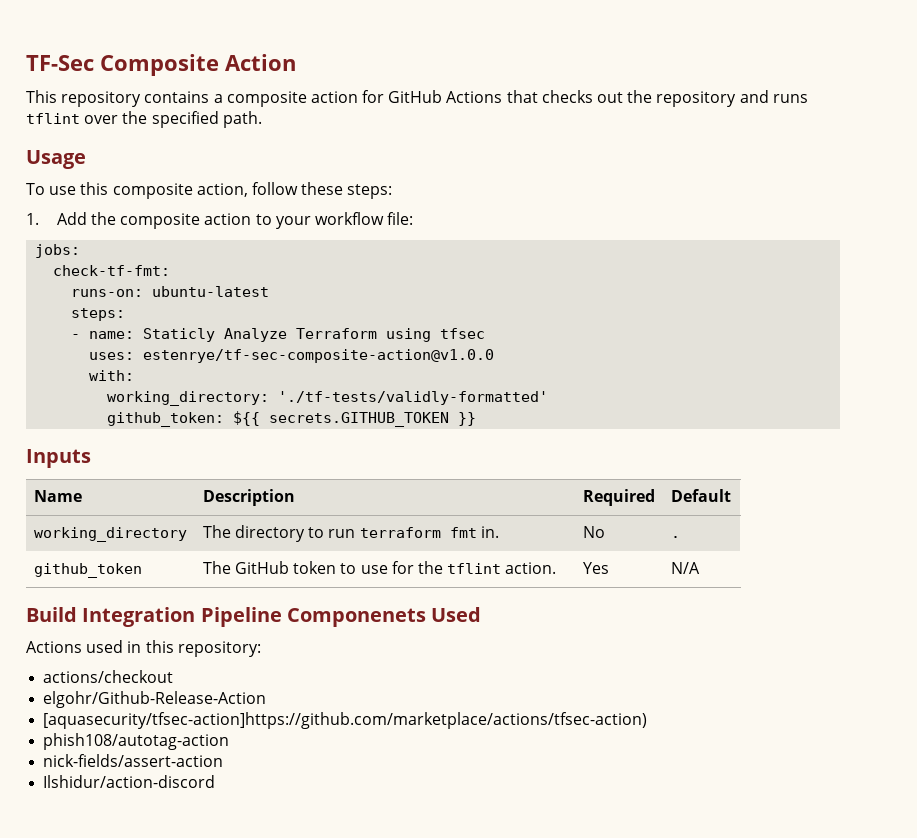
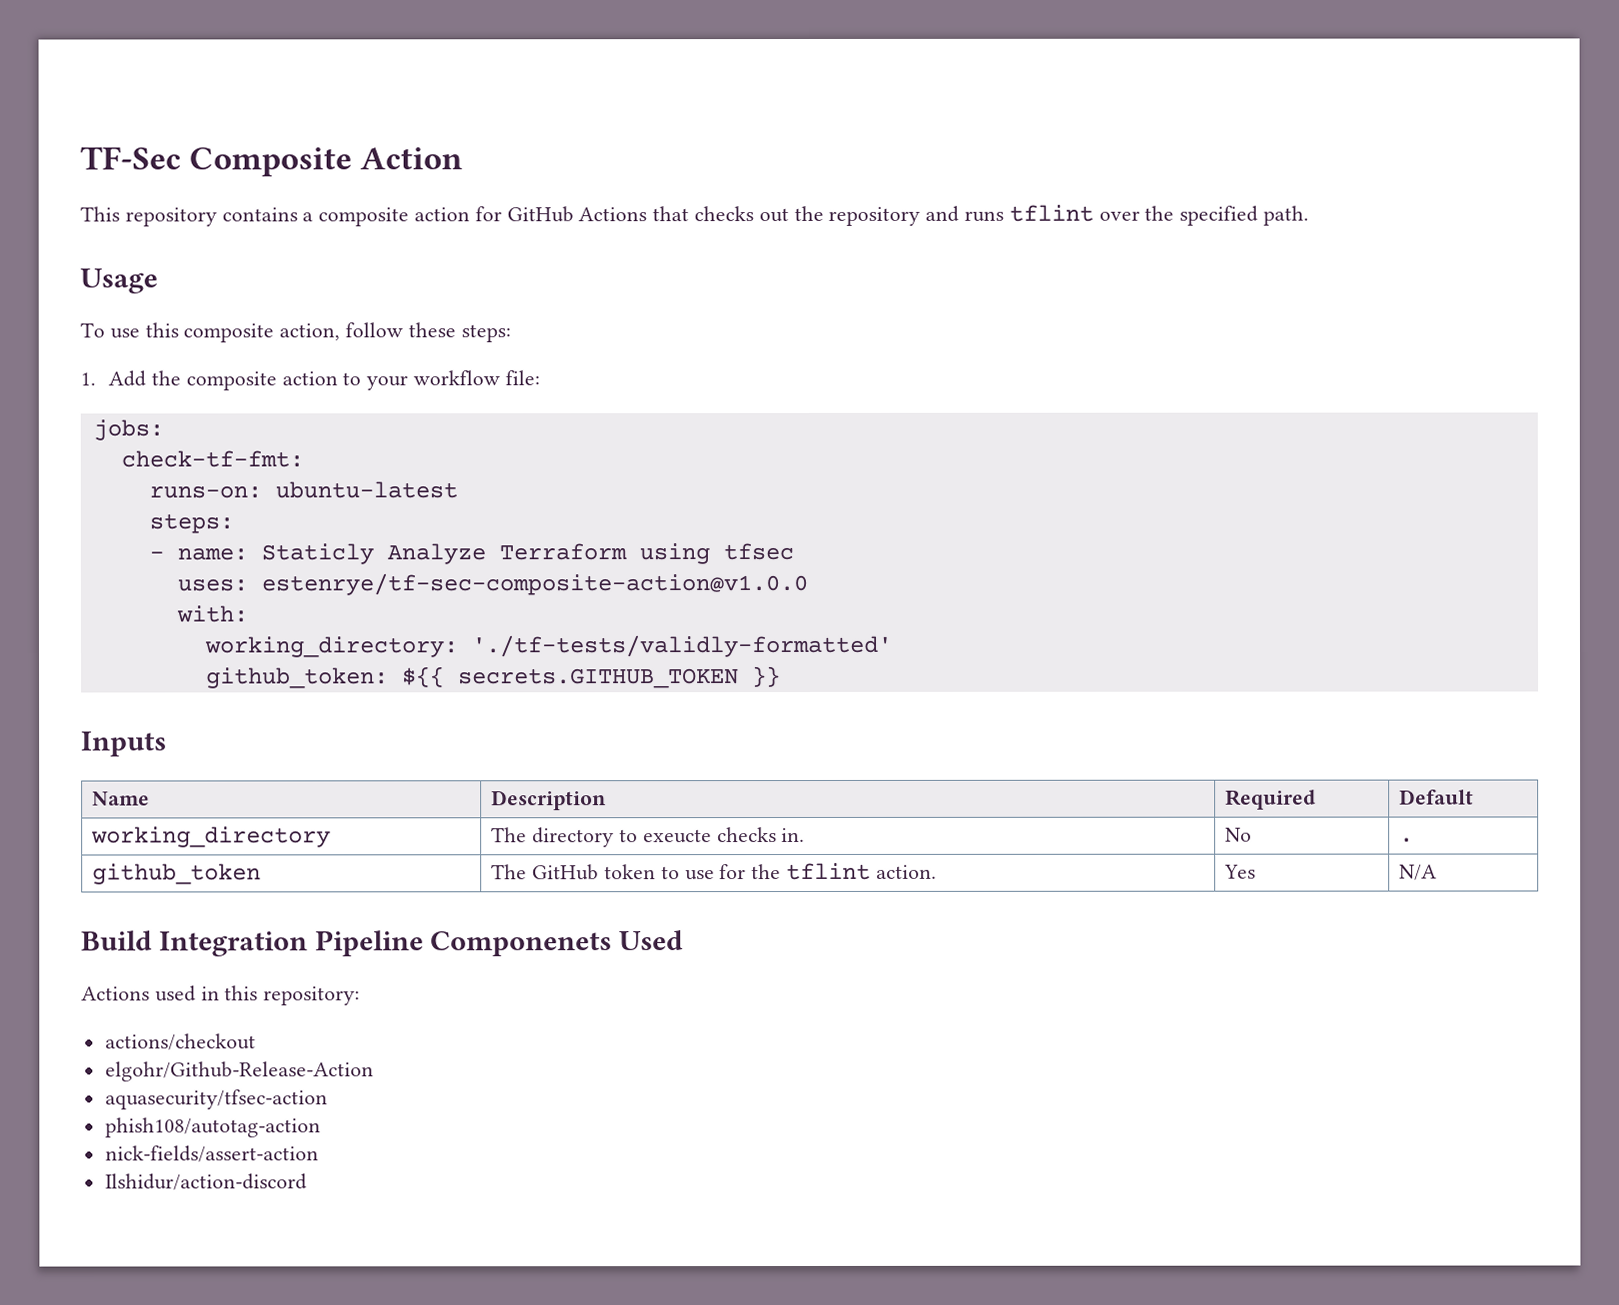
- working_directory | The directory to run terraform fmt in. | No | .
+ working_directory | The directory to exeucte checks in. | No | .
- [aquasecurity/tfsec-action]https://github.com/marketplace/actions/tfsec-action)
+ aquasecurity/tfsec-action

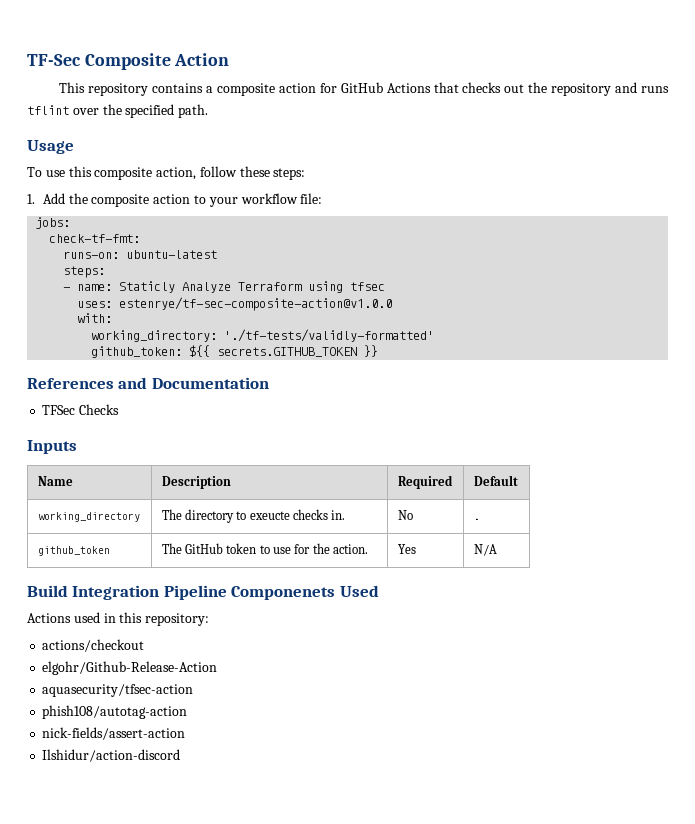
+ References and Documentation
+ TFSec Checks
- github_token | The GitHub token to use for the tflint action. | Yes | N/A
+ github_token | The GitHub token to use for the action. | Yes | N/A

